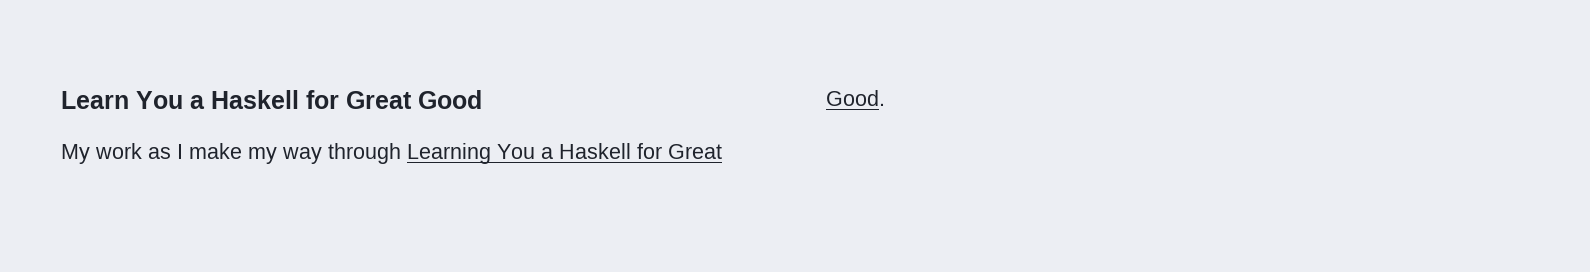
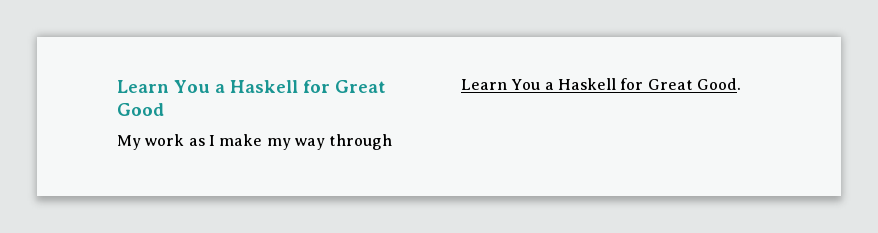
- My work as I make my way through Learning You a Haskell for Great Good.
+ My work as I make my way through Learn You a Haskell for Great Good.

